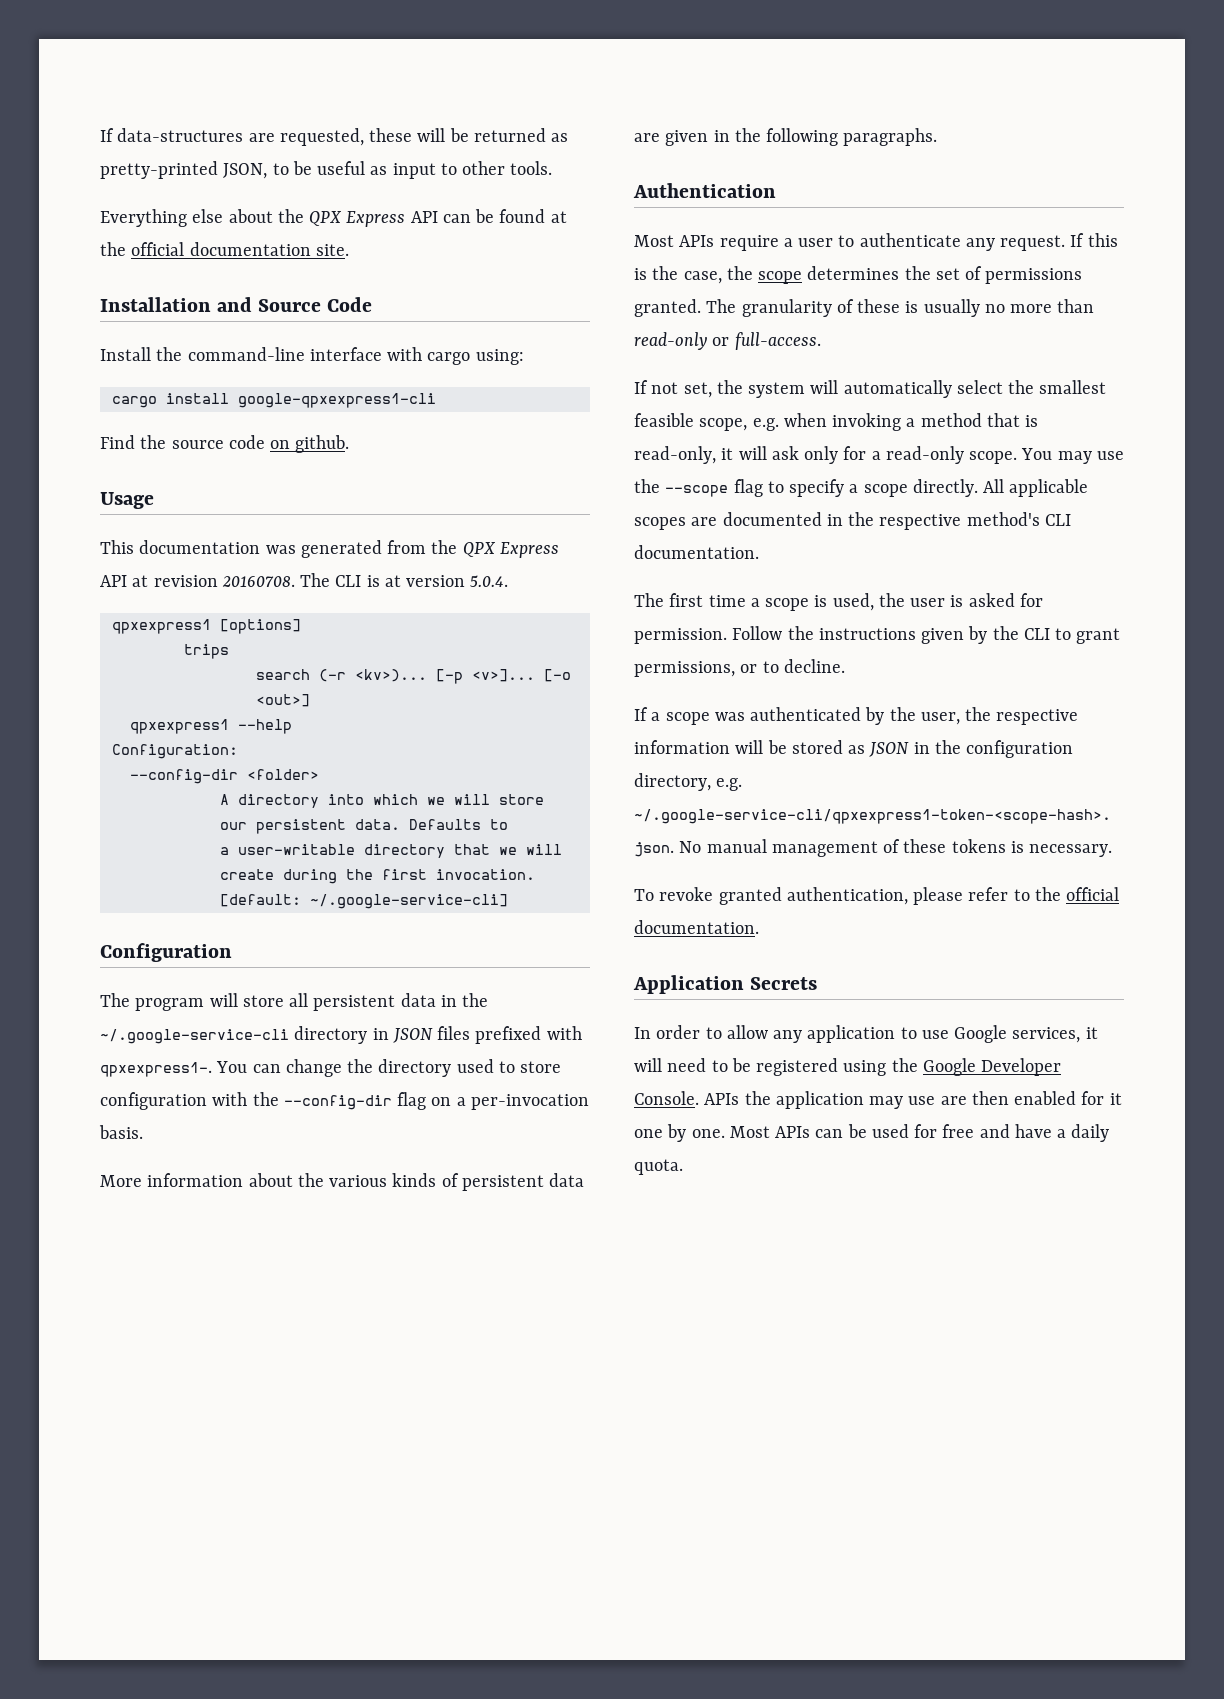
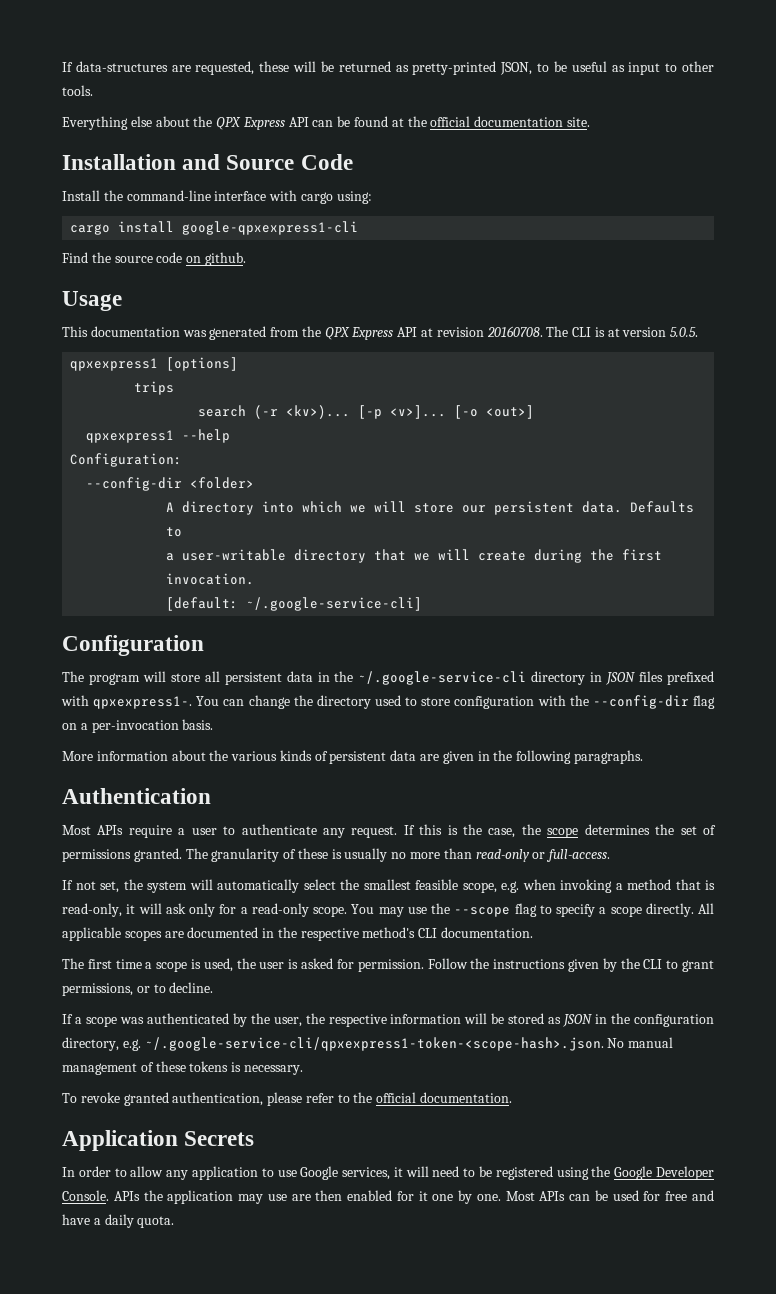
- The CLI is at version 5.0.4.
+ The CLI is at version 5.0.5.

